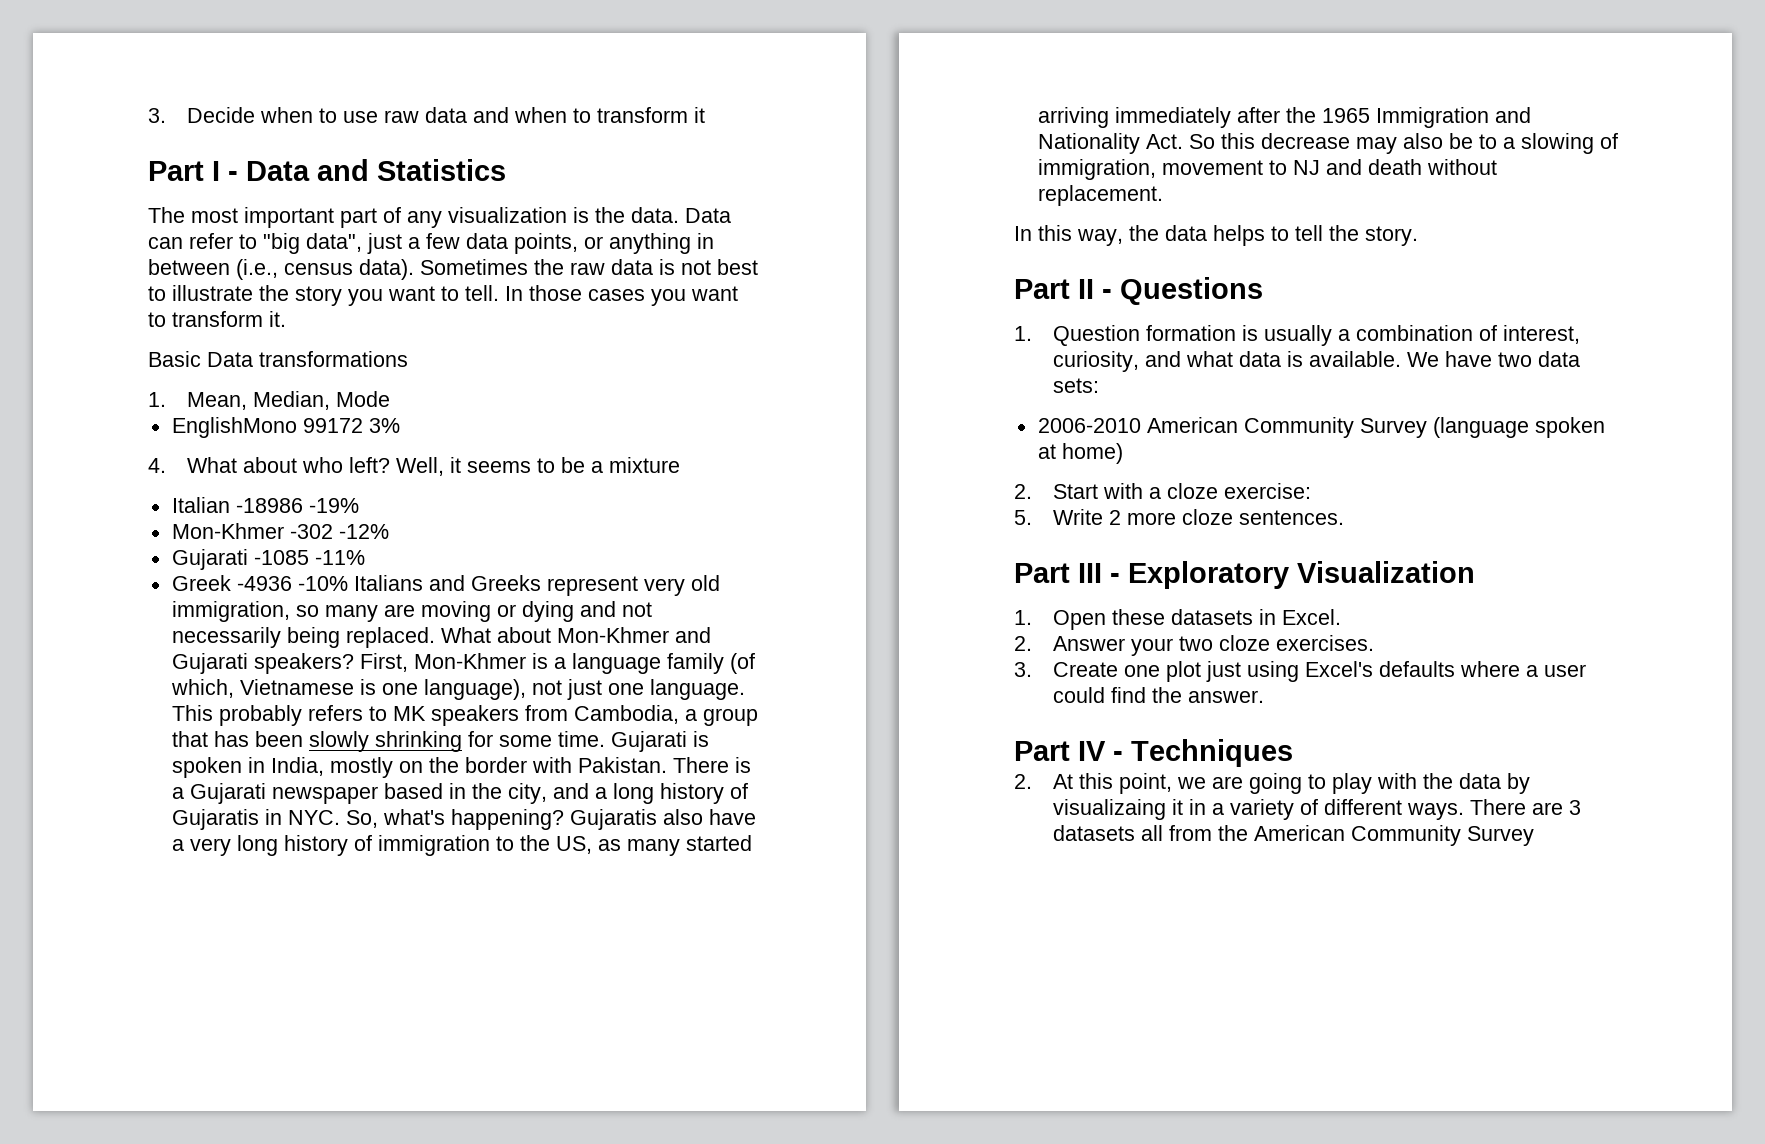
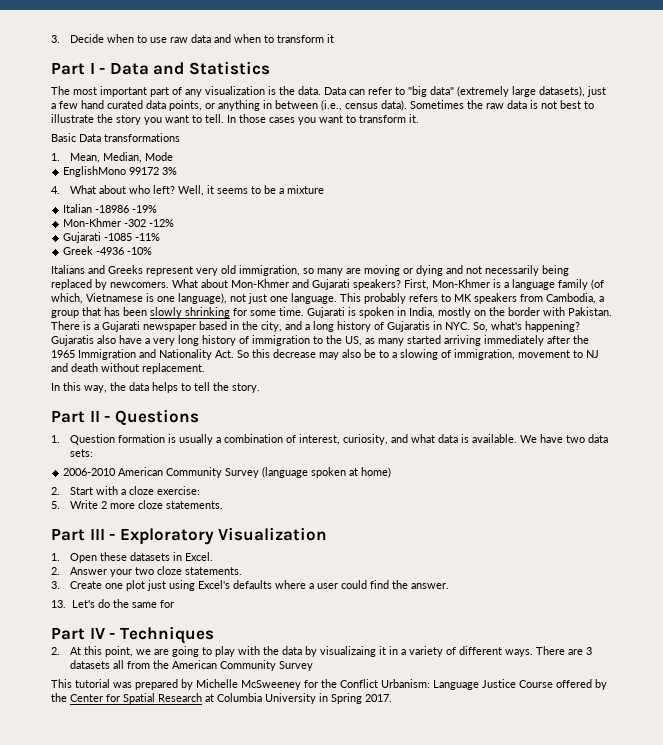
- Data can refer to "big data", just a few data points, or anything in between (i.e., census data).
+ Data can refer to "big data" (extremely large datasets), just a few hand curated data points, or anything in between (i.e., census data).
- Greek -4936 -10% Italians and Greeks represent very old immigration, so many are moving or dying and not necessarily being replaced.
+ Greek -4936 -10%
+ Italians and Greeks represent very old immigration, so many are moving or dying and not necessarily being replaced by newcomers.
- 5. Write 2 more cloze sentences.
+ 5. Write 2 more cloze statements.
- 2. Answer your two cloze exercises.
+ 2. Answer your two cloze statements.
+ 13. Let's do the same for
+ This tutorial was prepared by Michelle McSweeney for the Conflict Urbanism: Language Justice Course offered by the Center for Spatial Research at Columbia University in Spring 2017.

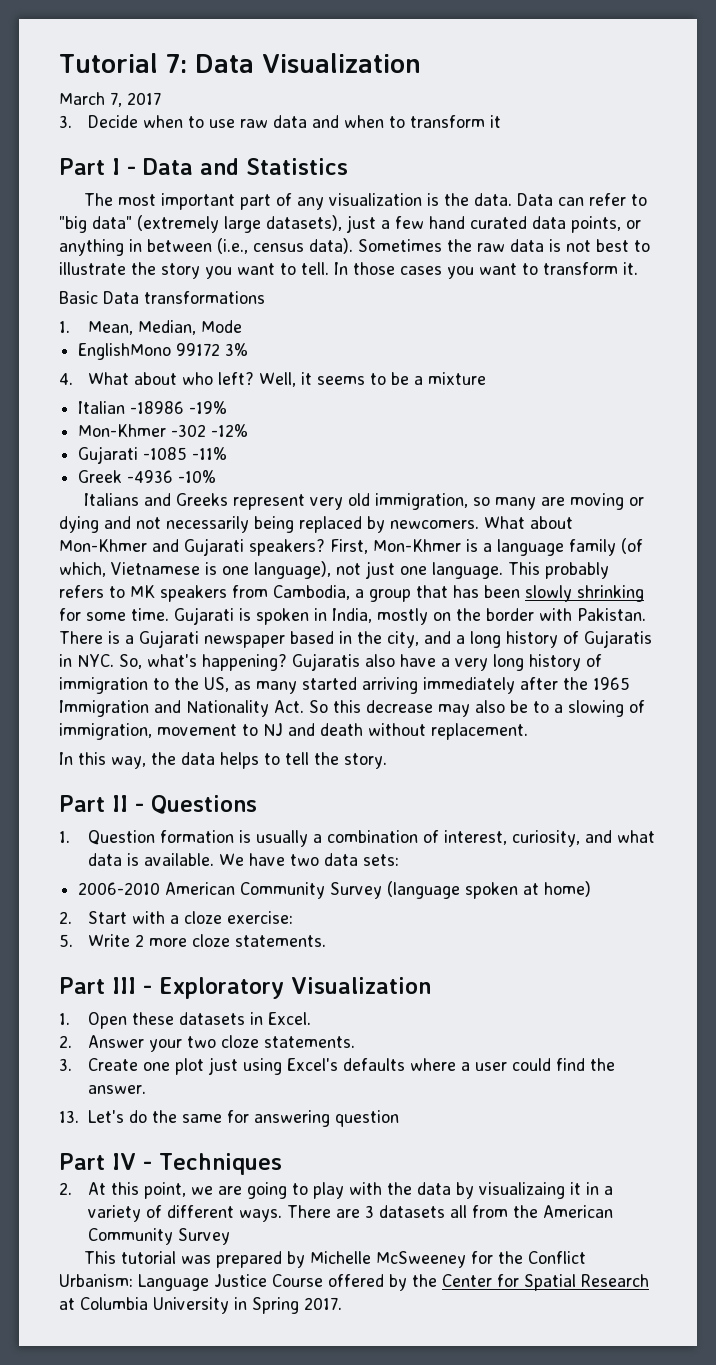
+ Tutorial 7: Data Visualization
+ March 7, 2017
- 13. Let's do the same for
+ 13. Let's do the same for answering question

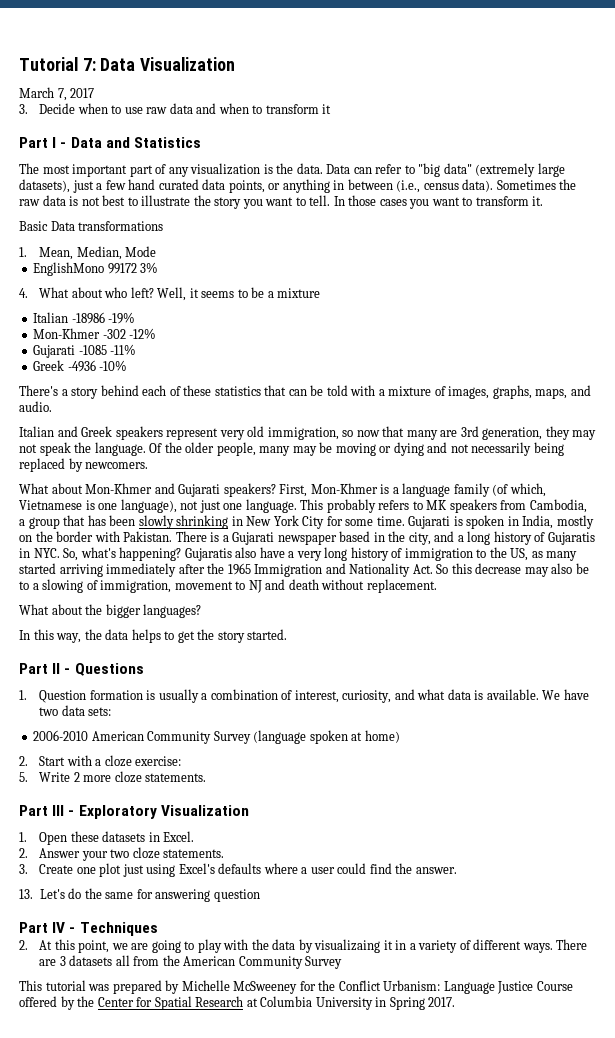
- Italians and Greeks represent very old immigration, so many are moving or dying and not necessarily being replaced by newcomers. What about Mon-Khmer and Gujarati speakers?
+ There's a story behind each of these statistics that can be told with a mixture of images, graphs, maps, and audio.
+ Italian and Greek speakers represent very old immigration, so now that many are 3rd generation, they may not speak the language. Of the older people, many may be moving or dying and not necessarily being replaced by newcomers.
+ What about Mon-Khmer and Gujarati speakers?
- This probably refers to MK speakers from Cambodia, a group that has been slowly shrinking for some time.
+ This probably refers to MK speakers from Cambodia, a group that has been slowly shrinking in New York City for some time.
+ What about the bigger languages?
- In this way, the data helps to tell the story.
+ In this way, the data helps to get the story started.

